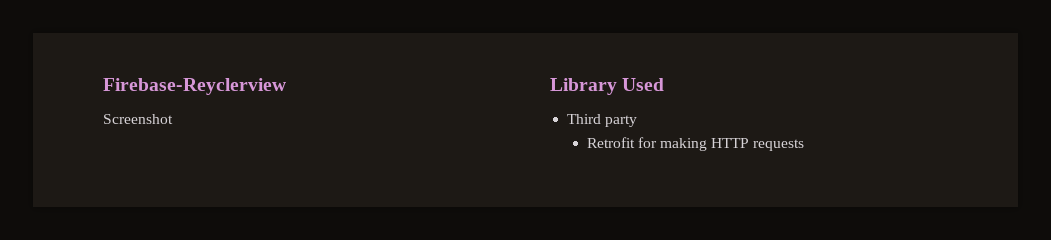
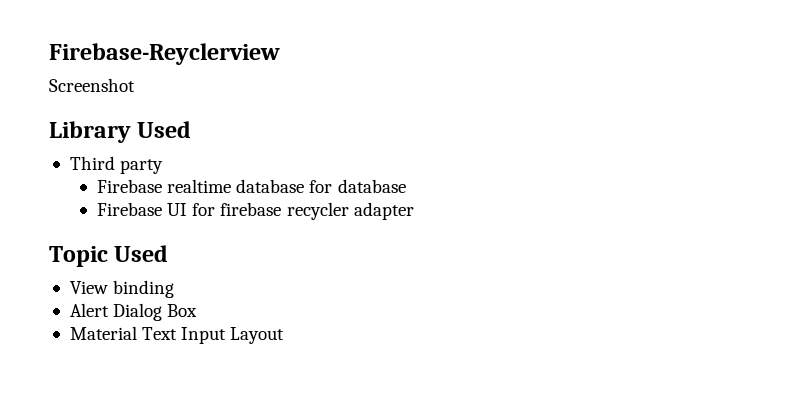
- Retrofit for making HTTP requests
+ Firebase realtime database for database
+ Firebase UI for firebase recycler adapter
+ Topic Used
+ View binding
+ Alert Dialog Box
+ Material Text Input Layout

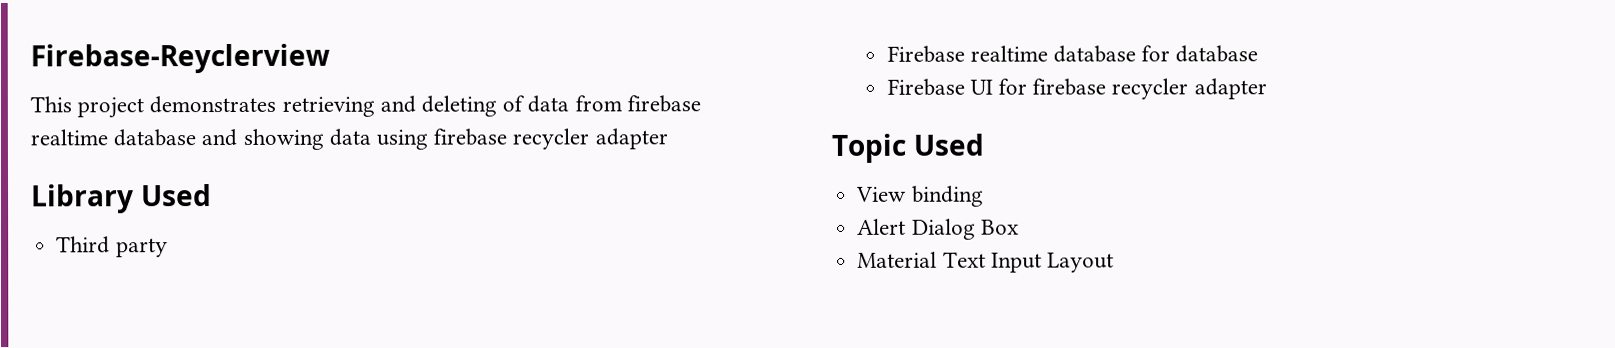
- Screenshot
+ This project demonstrates retrieving and deleting of data from firebase realtime database and showing data using firebase recycler adapter

